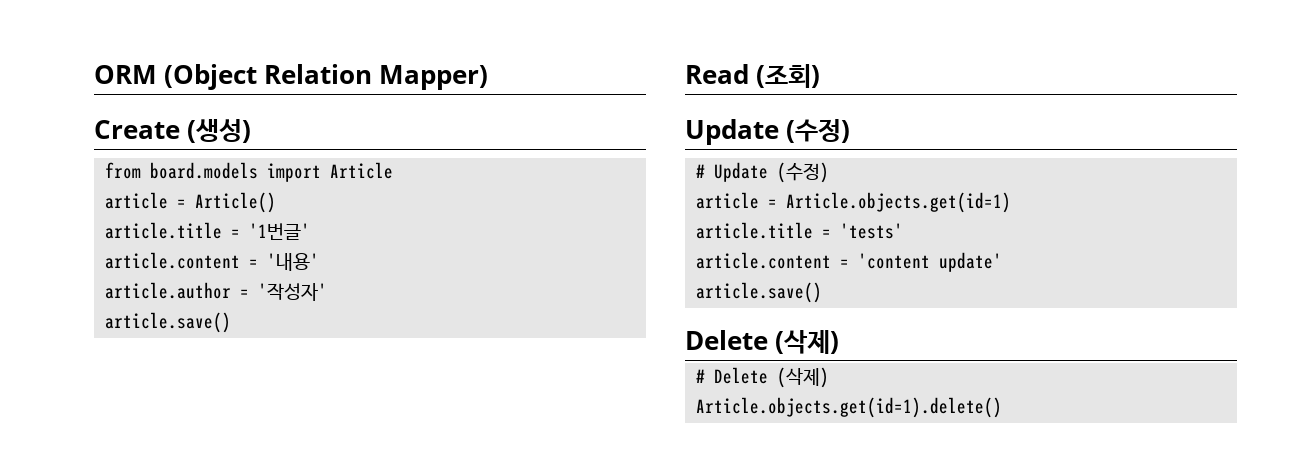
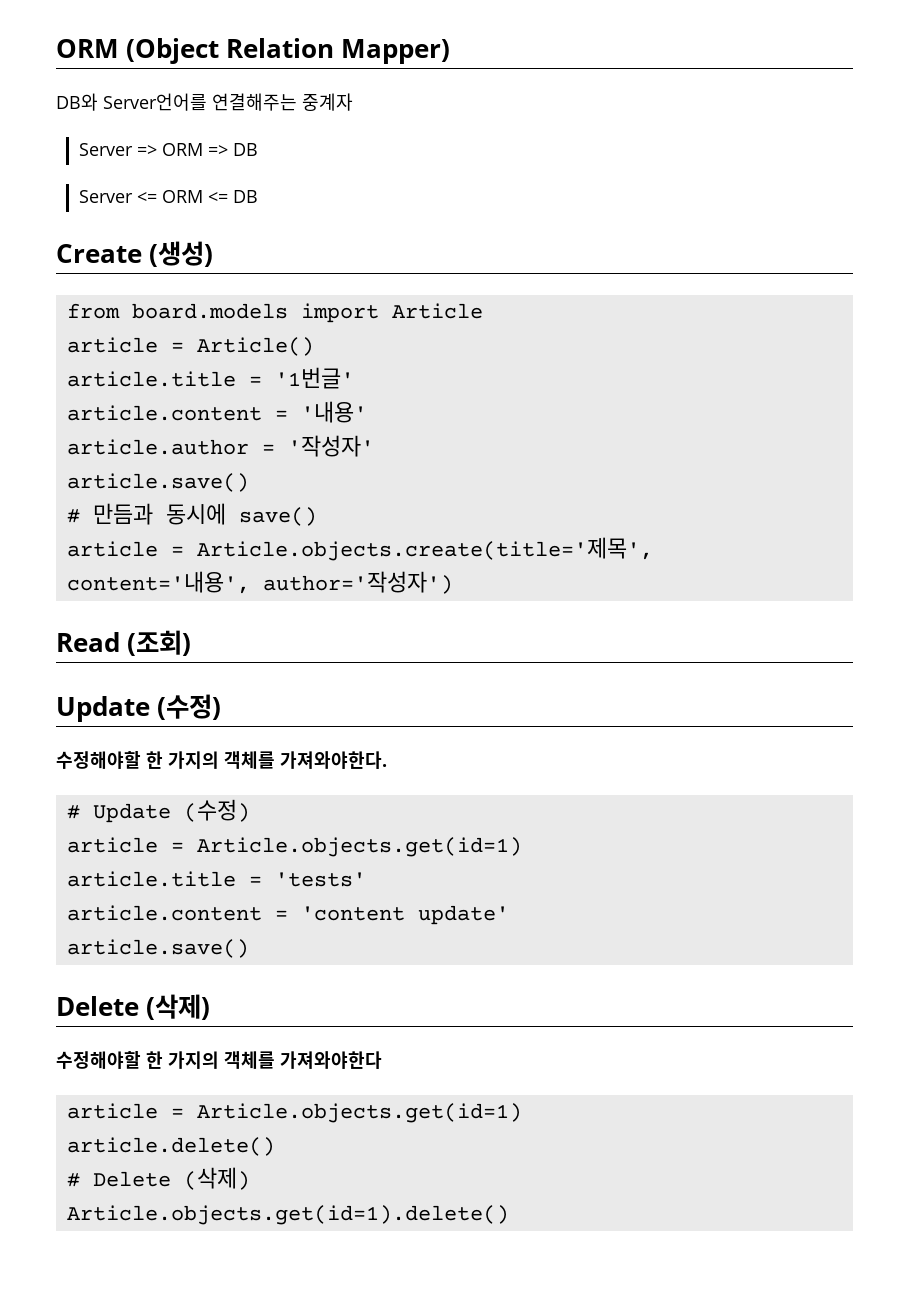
+ DB와 Server언어를 연결해주는 중계자
+ Server => ORM => DB
+ Server <= ORM <= DB
+ # 만듬과 동시에 save()
+ article = Article.objects.create(title='제목', content='내용', author='작성자')
+ 수정해야할 한 가지의 객체를 가져와야한다.
+ 수정해야할 한 가지의 객체를 가져와야한다
+ article = Article.objects.get(id=1)
+ article.delete()

